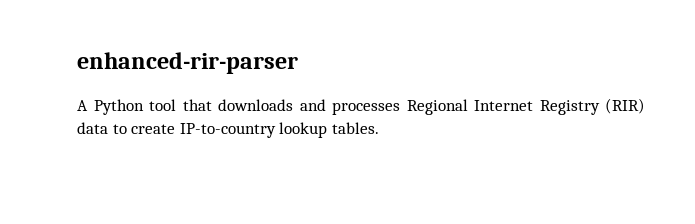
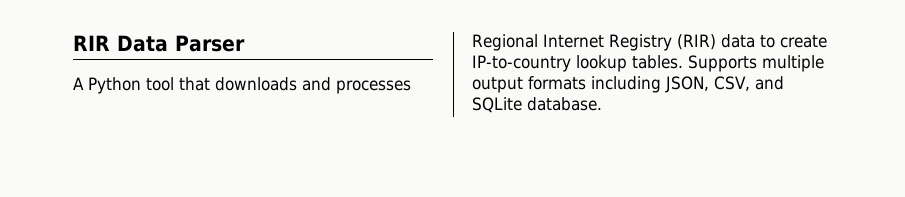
- enhanced-rir-parser
+ RIR Data Parser
+ Supports multiple output formats including JSON, CSV, and SQLite database.

